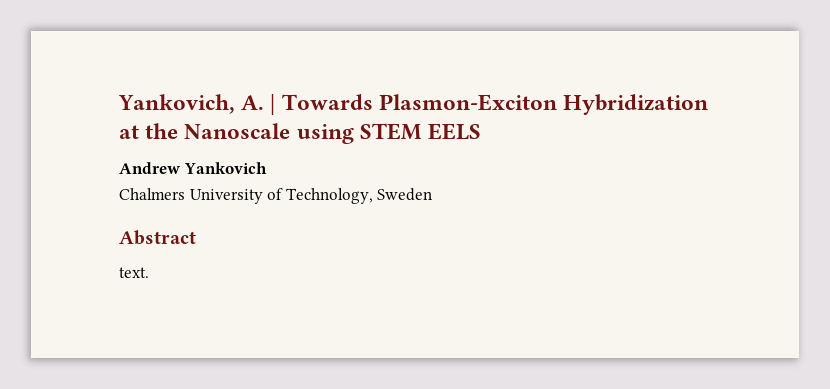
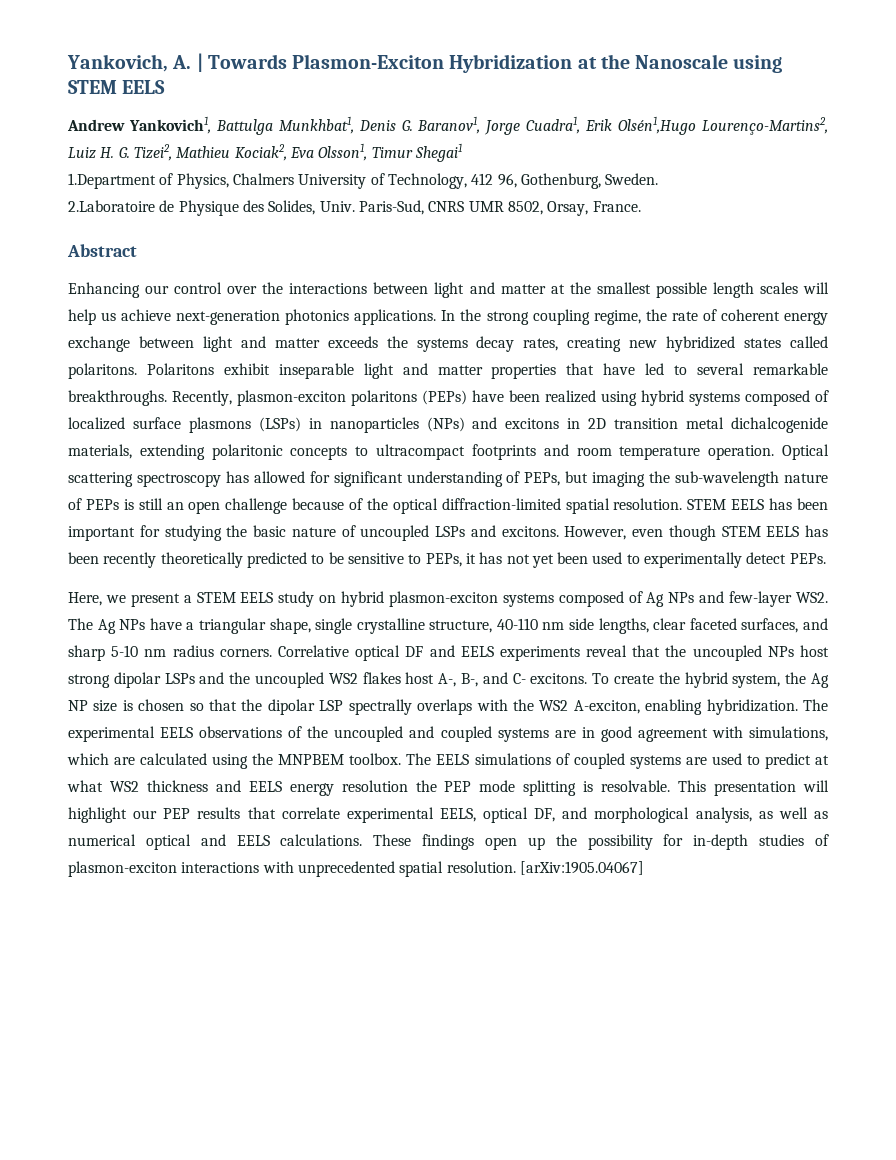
- Andrew Yankovich
- Chalmers University of Technology, Sweden
+ Andrew Yankovich1, Battulga Munkhbat1, Denis G. Baranov1, Jorge Cuadra1, Erik Olsén1,Hugo Lourenço-Martins2, Luiz H. G. Tizei2, Mathieu Kociak2, Eva Olsson1, Timur Shegai1
+ 1.Department of Physics, Chalmers University of Technology, 412 96, Gothenburg, Sweden.
+ 2.Laboratoire de Physique des Solides, Univ. Paris-Sud, CNRS UMR 8502, Orsay, France.
  Abstract
- text.
+ Enhancing our control over the interactions between light and matter at the smallest possible length scales will help us achieve next-generation photonics applications. In the strong coupling regime, the rate of coherent energy exchange between light and matter exceeds the systems decay rates, creating new hybridized states called polaritons. Polaritons exhibit inseparable light and matter properties that have led to several remarkable breakthroughs. Recently, plasmon-exciton polaritons (PEPs) have been realized using hybrid systems composed of localized surface plasmons (LSPs) in nanoparticles (NPs) and excitons in 2D transition metal dichalcogenide materials, extending polaritonic concepts to ultracompact footprints and room temperature operation. Optical scattering spectroscopy has allowed for significant understanding of PEPs, but imaging the sub-wavelength nature of PEPs is still an open challenge because of the optical diffraction-limited spatial resolution. STEM EELS has been important for studying the basic nature of uncoupled LSPs and excitons. However, even though STEM EELS has been recently theoretically predicted to be sensitive to PEPs, it has not yet been used to experimentally detect PEPs.
+ Here, we present a STEM EELS study on hybrid plasmon-exciton systems composed of Ag NPs and few-layer WS2. The Ag NPs have a triangular shape, single crystalline structure, 40-110 nm side lengths, clear faceted surfaces, and sharp 5-10 nm radius corners. Correlative optical DF and EELS experiments reveal that the uncoupled NPs host strong dipolar LSPs and the uncoupled WS2 flakes host A-, B-, and C- excitons. To create the hybrid system, the Ag NP size is chosen so that the dipolar LSP spectrally overlaps with the WS2 A-exciton, enabling hybridization. The experimental EELS observations of the uncoupled and coupled systems are in good agreement with simulations, which are calculated using the MNPBEM toolbox. The EELS simulations of coupled systems are used to predict at what WS2 thickness and EELS energy resolution the PEP mode splitting is resolvable. This presentation will highlight our PEP results that correlate experimental EELS, optical DF, and morphological analysis, as well as numerical optical and EELS calculations. These findings open up the possibility for in-depth studies of plasmon-exciton interactions with unprecedented spatial resolution. [arXiv:1905.04067]

